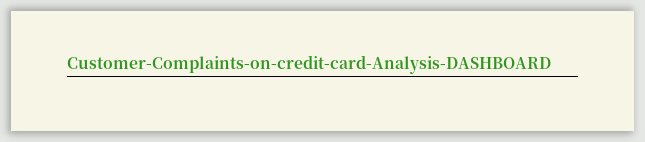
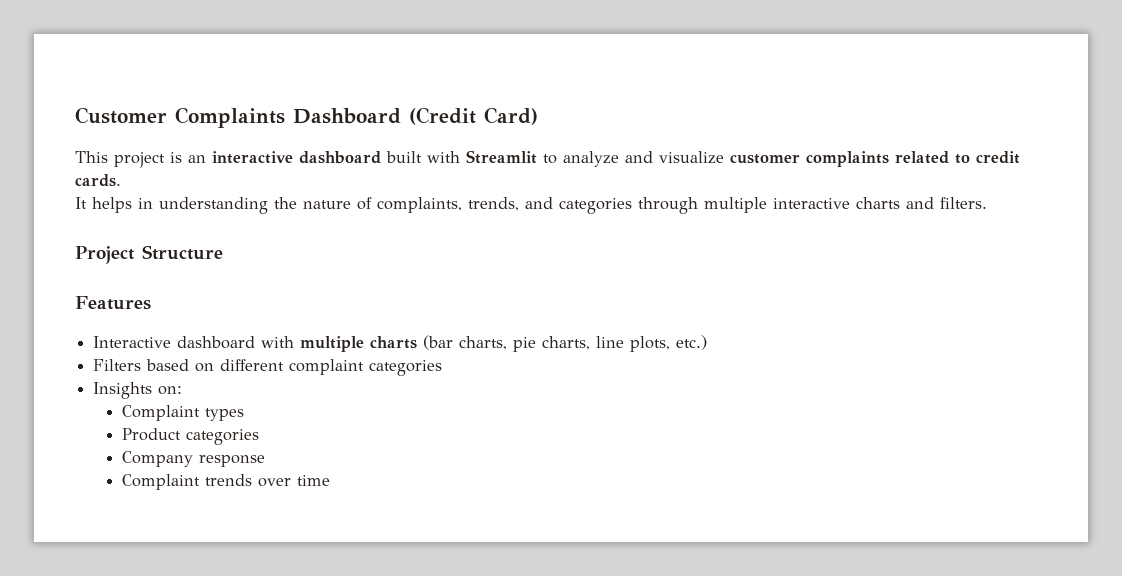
- Customer-Complaints-on-credit-card-Analysis-DASHBOARD
+ Customer Complaints Dashboard (Credit Card)
+ This project is an interactive dashboard built with Streamlit to analyze and visualize customer complaints related to credit cards.
+ It helps in understanding the nature of complaints, trends, and categories through multiple interactive charts and filters.
+ Project Structure
+ Features
+ Interactive dashboard with multiple charts (bar charts, pie charts, line plots, etc.)
+ Filters based on different complaint categories
+ Insights on:
+ Complaint types
+ Product categories
+ Company response
+ Complaint trends over time

